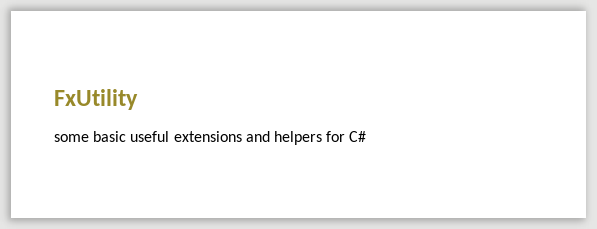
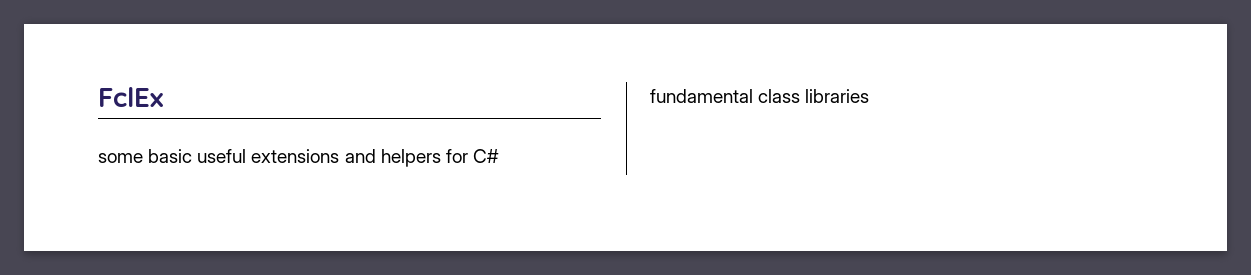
- FxUtility
+ FclEx
- some basic useful extensions and helpers for C#
+ some basic useful extensions and helpers for C# fundamental class libraries

